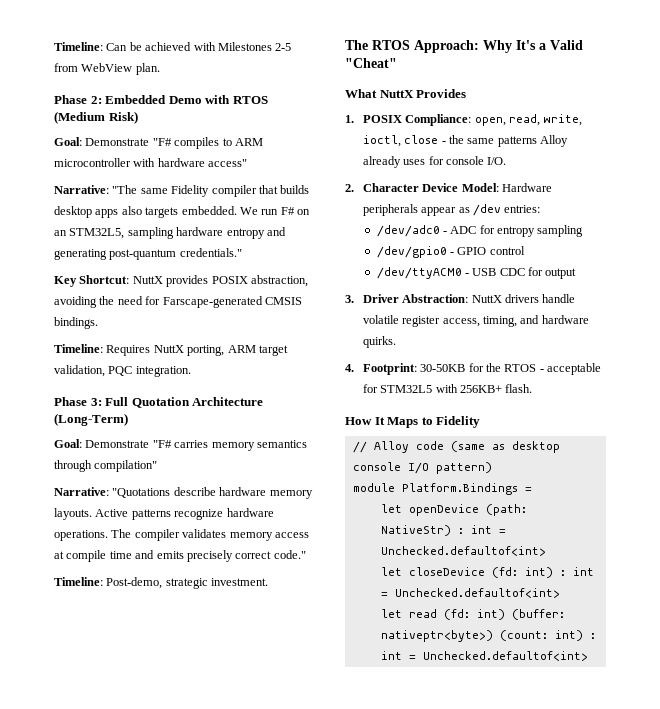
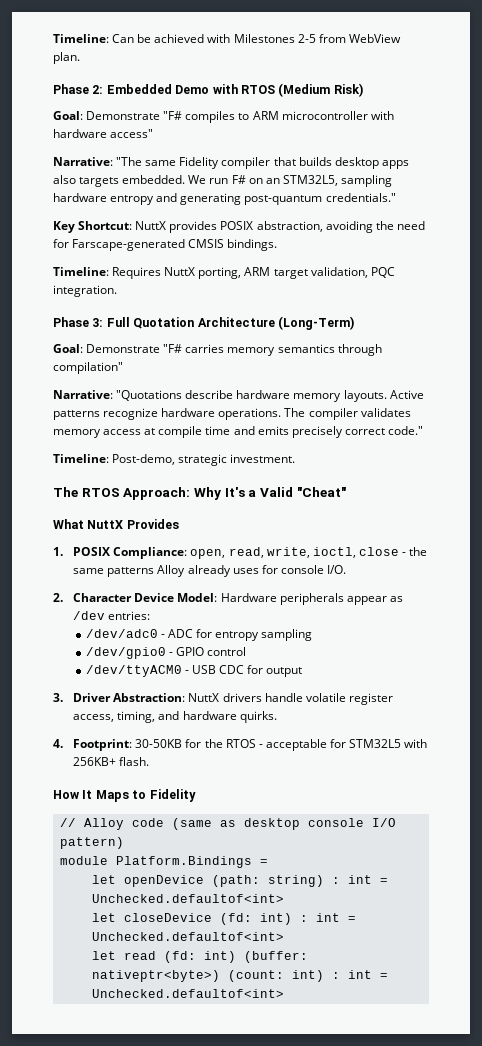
- let openDevice (path: NativeStr) : int = Unchecked.defaultof<int>
+ let openDevice (path: string) : int = Unchecked.defaultof<int>

